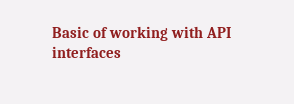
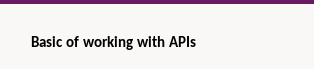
- Basic of working with API interfaces
+ Basic of working with APIs

